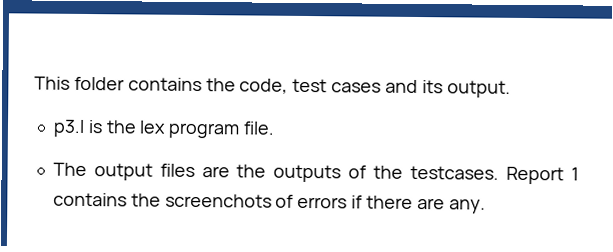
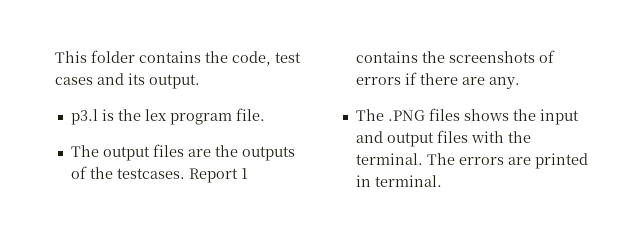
- Report 1 contains the screenchots of errors if there are any.
+ Report 1 contains the screenshots of errors if there are any.
+ The .PNG files shows the input and output files with the terminal. The errors are printed in terminal.

